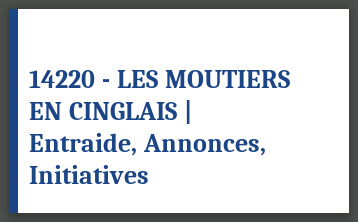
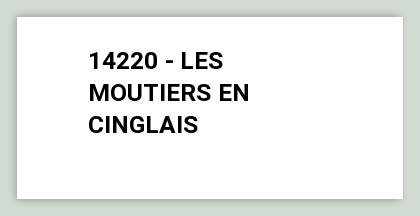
- 14220 - LES MOUTIERS EN CINGLAIS | Entraide, Annonces, Initiatives
+ 14220 - LES MOUTIERS EN CINGLAIS

